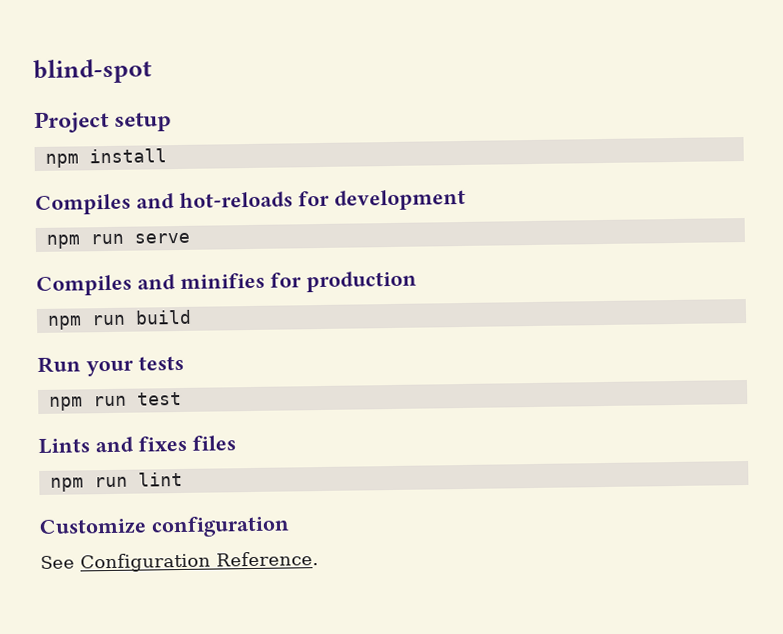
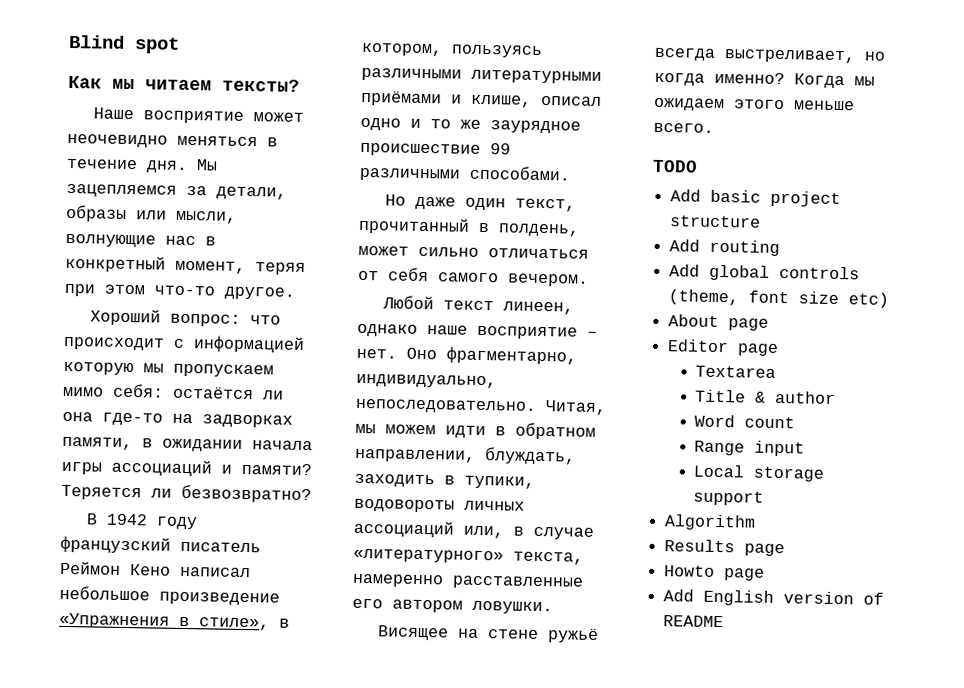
- blind-spot
- Project setup
- npm install
- Compiles and hot-reloads for development
- npm run serve
- Compiles and minifies for production
- npm run build
- Run your tests
- npm run test
- Lints and fixes files
- npm run lint
- Customize configuration
- See Configuration Reference.
+ Blind spot
+ Как мы читаем тексты?
+ Наше восприятие может неочевидно меняться в течение дня. Мы зацепляемся за детали, образы или мысли, волнующие нас в конкретный момент, теряя при этом что-то другое.
+ Хороший вопрос: что происходит с информацией которую мы пропускаем мимо себя: остаётся ли она где-то на задворках памяти, в ожидании начала игры ассоциаций и памяти? Теряется ли безвозвратно?
+ В 1942 году французский писатель Реймон Кено написал небольшое произведение «Упражнения в стиле», в котором, пользуясь различными литературными приёмами и клише, описал одно и то же заурядное происшествие 99 различными способами.
+ Но даже один текст, прочитанный в полдень, может сильно отличаться от себя самого вечером.
+ Любой текст линеен, однако наше восприятие – нет. Оно фрагментарно, индивидуально, непоследовательно. Читая, мы можем идти в обратном направлении, блуждать, заходить в тупики, водовороты личных ассоциаций или, в случае «литературного» текста, намеренно расставленные его автором ловушки.
+ Висящее на стене ружьё всегда выстреливает, но когда именно? Когда мы ожидаем этого меньше всего.
+ TODO
+ Add basic project structure
+ Add routing
+ Add global controls (theme, font size etc)
+ About page
+ Editor page
+ Textarea
+ Title & author
+ Word count
+ Range input
+ Local storage support
+ Algorithm
+ Results page
+ Howto page
+ Add English version of README

